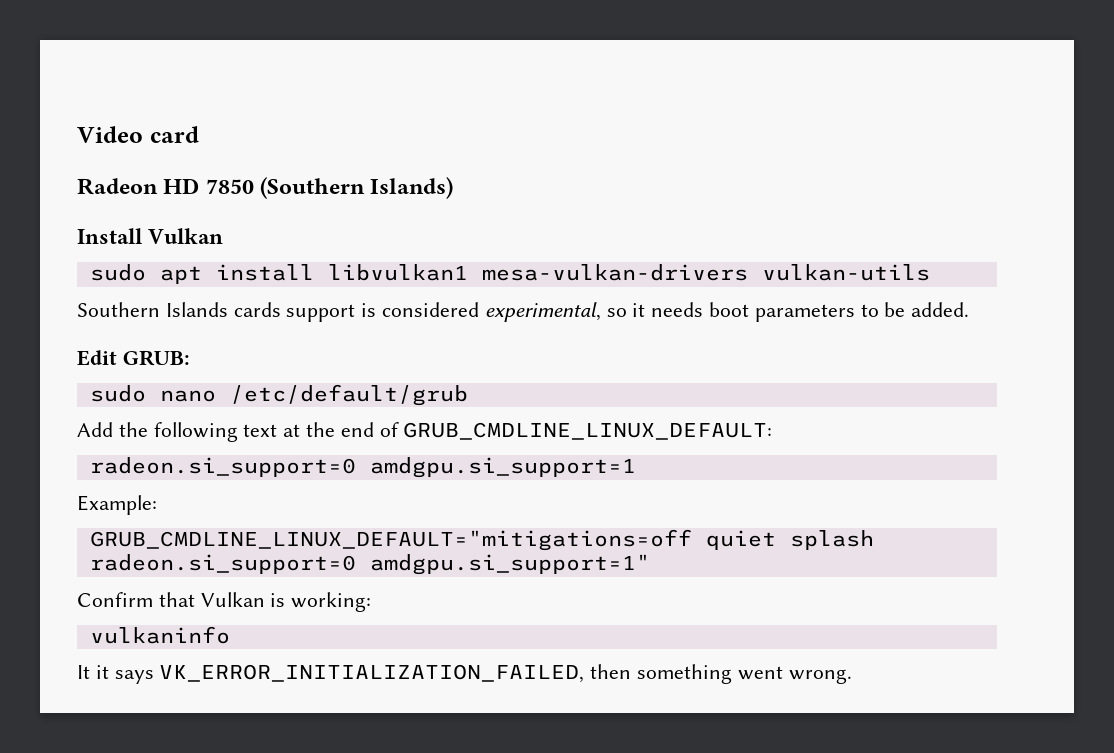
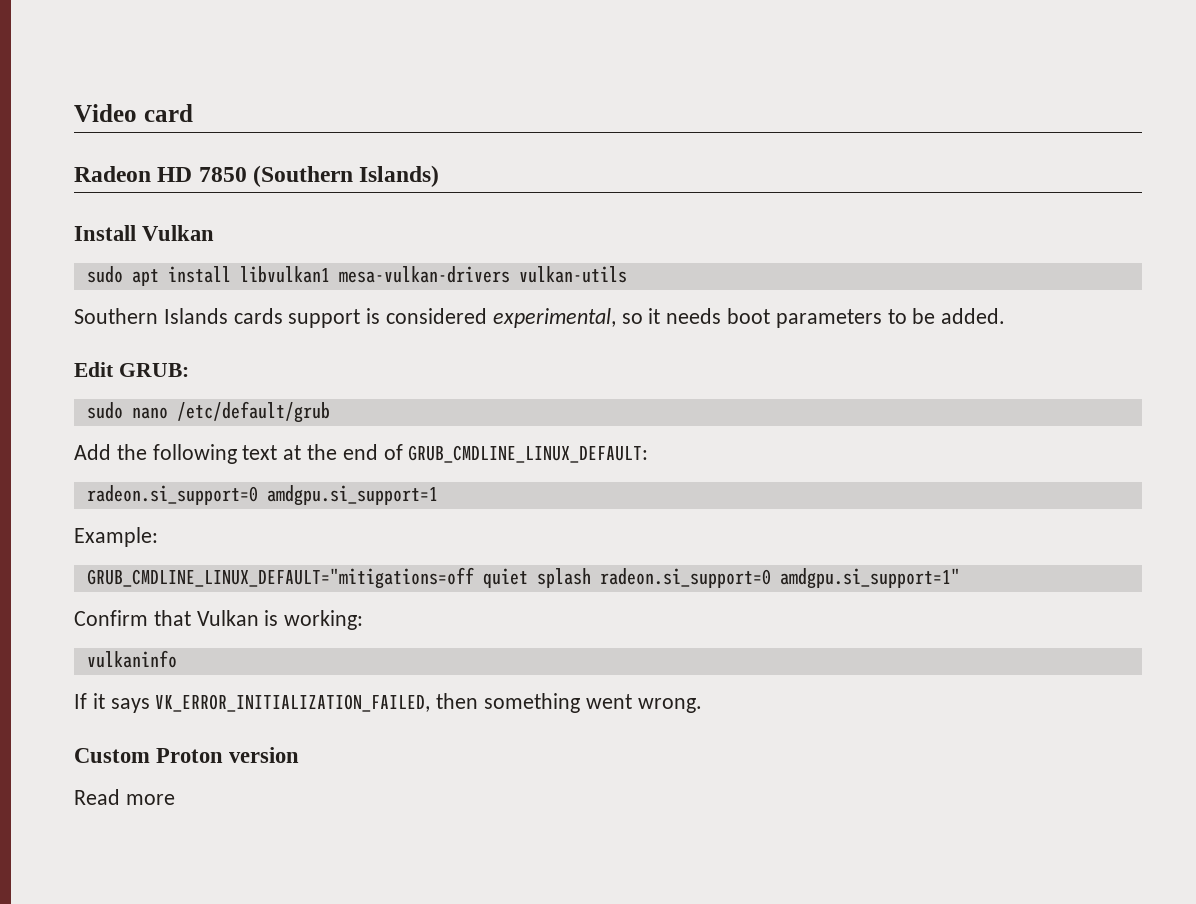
- It it says VK_ERROR_INITIALIZATION_FAILED, then something went wrong.
+ If it says VK_ERROR_INITIALIZATION_FAILED, then something went wrong.
+ Custom Proton version
+ Read more

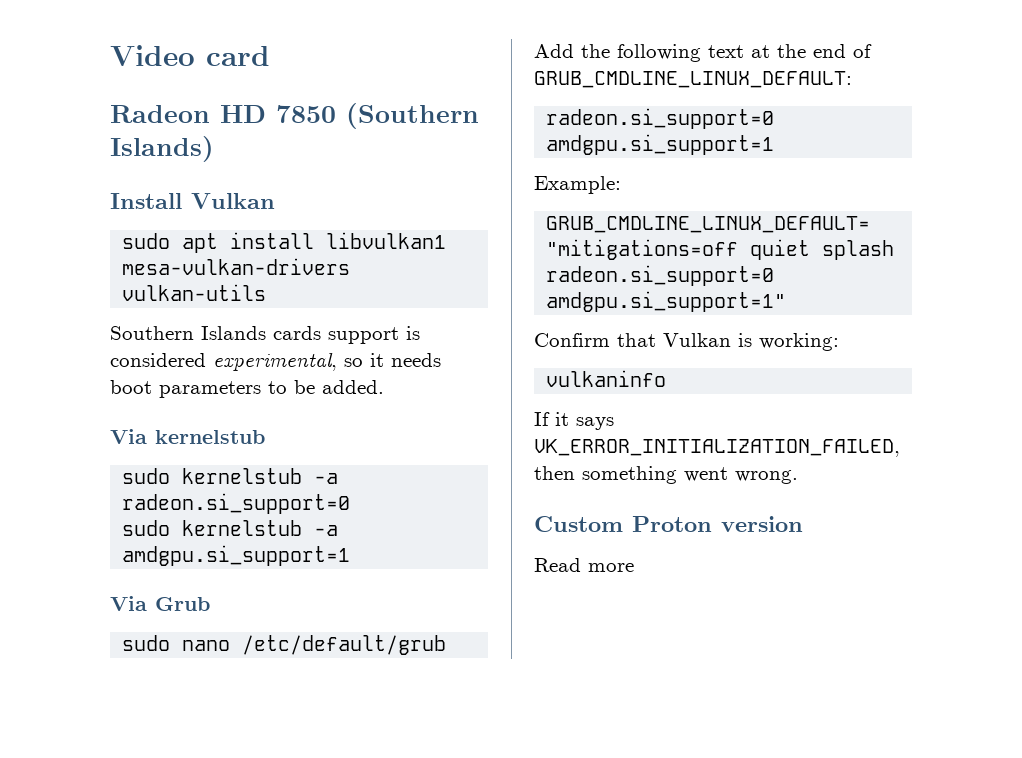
- Edit GRUB:
+ Via kernelstub
+ sudo kernelstub -a radeon.si_support=0
+ sudo kernelstub -a amdgpu.si_support=1
+ Via Grub

